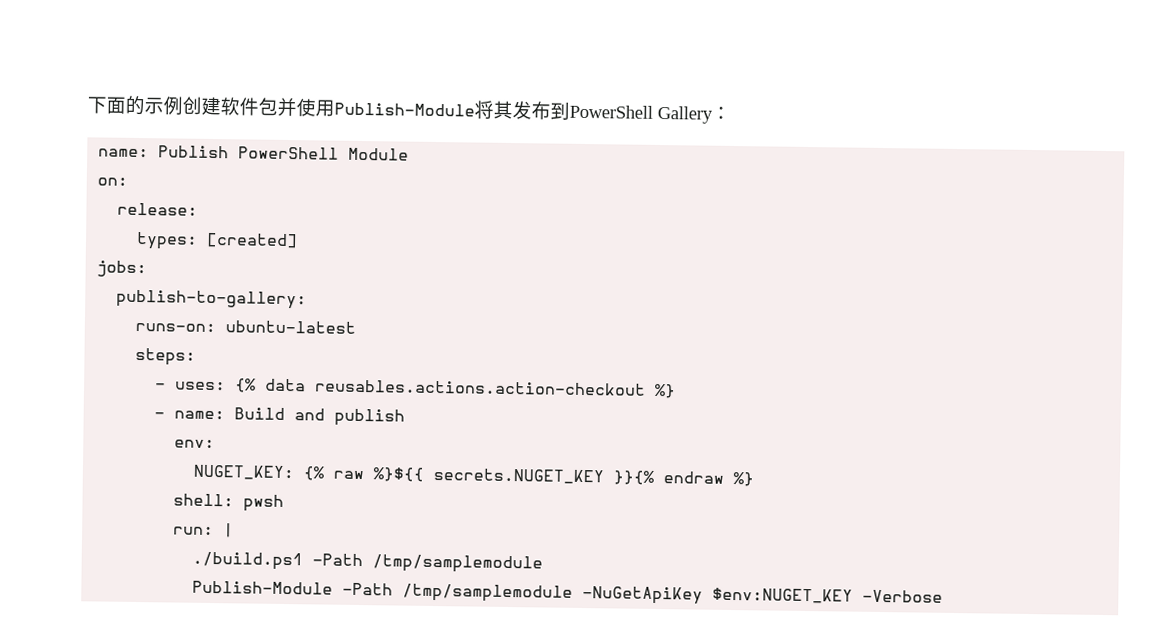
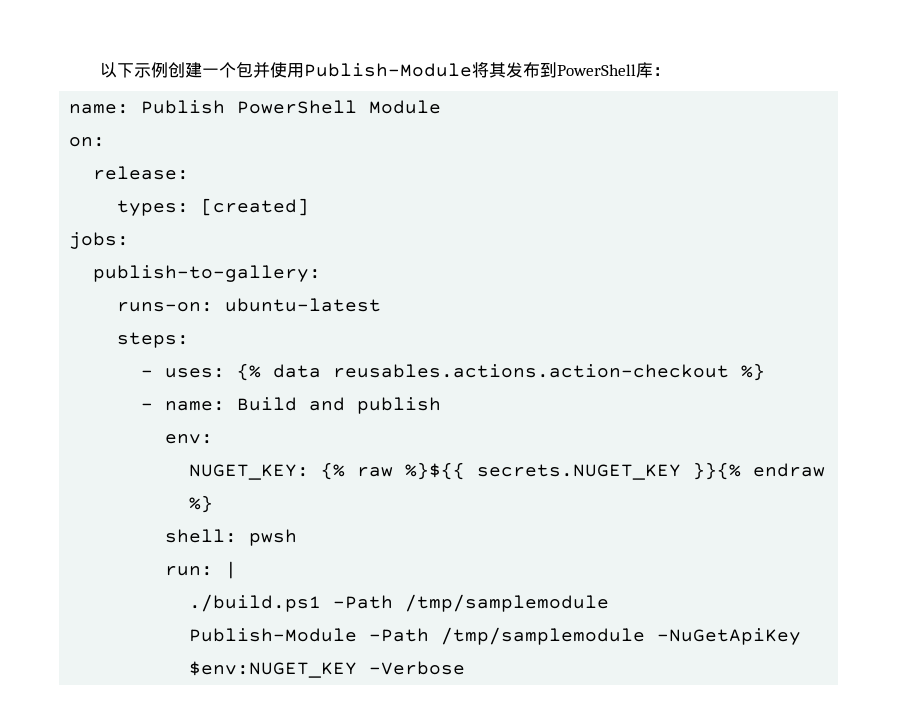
- 下面的示例创建软件包并使用Publish-Module将其发布到PowerShell Gallery：
+ 以下示例创建一个包并使用Publish-Module将其发布到PowerShell库：

